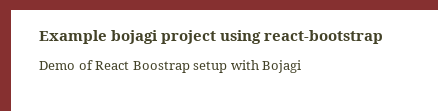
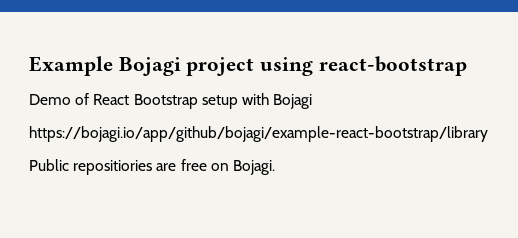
- Example bojagi project using react-bootstrap
+ Example Bojagi project using react-bootstrap
- Demo of React Boostrap setup with Bojagi
+ Demo of React Bootstrap setup with Bojagi
+ https://bojagi.io/app/github/bojagi/example-react-bootstrap/library
+ Public repositiories are free on Bojagi.

